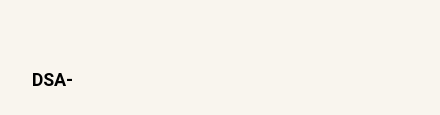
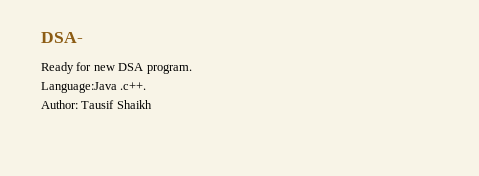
+ Ready for new DSA program.
+ Language:Java .c++.
+ Author: Tausif Shaikh

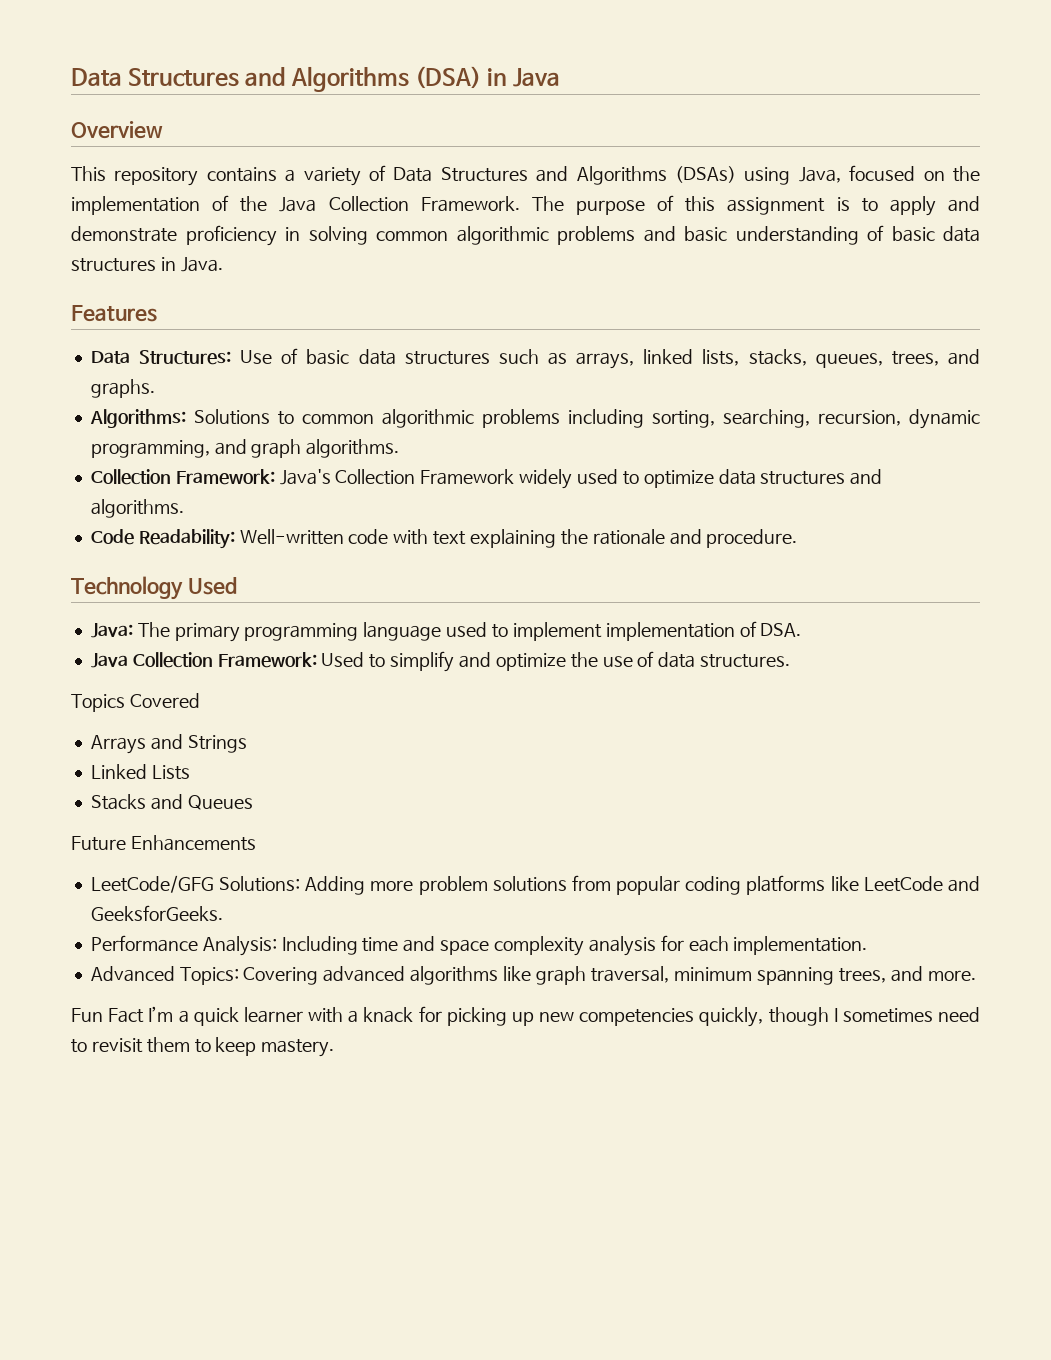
- DSA-
- Ready for new DSA program.
- Language:Java .c++.
- Author: Tausif Shaikh
+ Data Structures and Algorithms (DSA) in Java
+ Overview
+ This repository contains a variety of Data Structures and Algorithms (DSAs) using Java, focused on the implementation of the Java Collection Framework. The purpose of this assignment is to apply and demonstrate proficiency in solving common algorithmic problems and basic understanding of basic data structures in Java.
+ Features
+ Data Structures: Use of basic data structures such as arrays, linked lists, stacks, queues, trees, and graphs.
+ Algorithms: Solutions to common algorithmic problems including sorting, searching, recursion, dynamic programming, and graph algorithms.
+ Collection Framework: Java's Collection Framework widely used to optimize data structures and algorithms.
+ Code Readability: Well-written code with text explaining the rationale and procedure.
+ Technology Used
+ Java: The primary programming language used to implement implementation of DSA.
+ Java Collection Framework: Used to simplify and optimize the use of data structures.
+ Topics Covered
+ Arrays and Strings
+ Linked Lists
+ Stacks and Queues
+ Future Enhancements
+ LeetCode/GFG Solutions: Adding more problem solutions from popular coding platforms like LeetCode and GeeksforGeeks.
+ Performance Analysis: Including time and space complexity analysis for each implementation.
+ Advanced Topics: Covering advanced algorithms like graph traversal, minimum spanning trees, and more.
+ Fun Fact I’m a quick learner with a knack for picking up new competencies quickly, though I sometimes need to revisit them to keep mastery.

